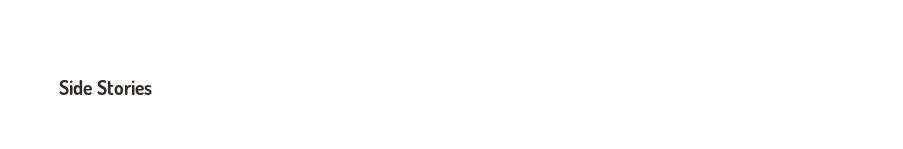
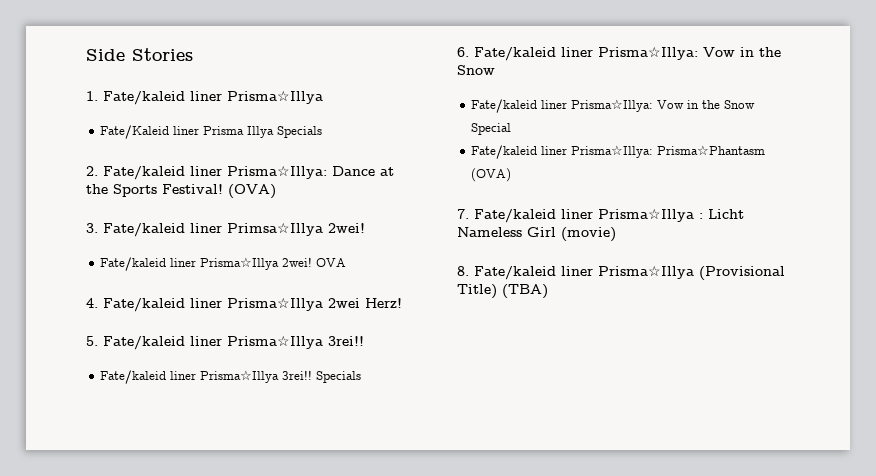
+ 1. Fate/kaleid liner Prisma☆Illya
+ Fate/Kaleid liner Prisma Illya Specials
+ 2. Fate/kaleid liner Prisma☆Illya: Dance at the Sports Festival! (OVA)
+ 3. Fate/kaleid liner Primsa☆Illya 2wei!
+ Fate/kaleid liner Prisma☆Illya 2wei! OVA
+ 4. Fate/kaleid liner Prisma☆Illya 2wei Herz!
+ 5. Fate/kaleid liner Prisma☆Illya 3rei!!
+ Fate/kaleid liner Prisma☆Illya 3rei!! Specials
+ 6. Fate/kaleid liner Prisma☆Illya: Vow in the Snow
+ Fate/kaleid liner Prisma☆Illya: Vow in the Snow Special
+ Fate/kaleid liner Prisma☆Illya: Prisma☆Phantasm (OVA)
+ 7. Fate/kaleid liner Prisma☆Illya : Licht Nameless Girl (movie)
+ 8. Fate/kaleid liner Prisma☆Illya (Provisional Title) (TBA)

